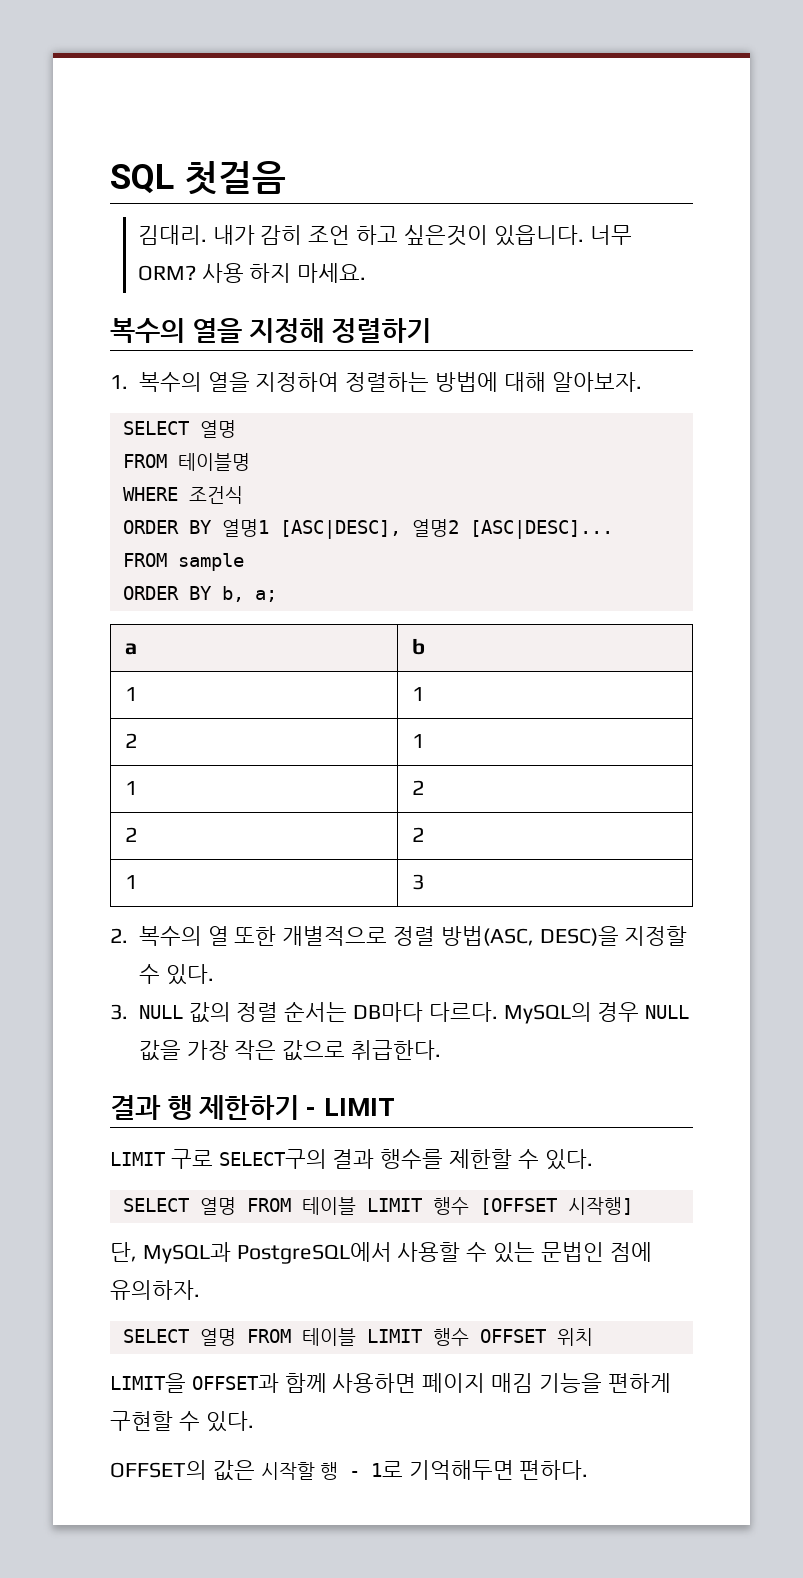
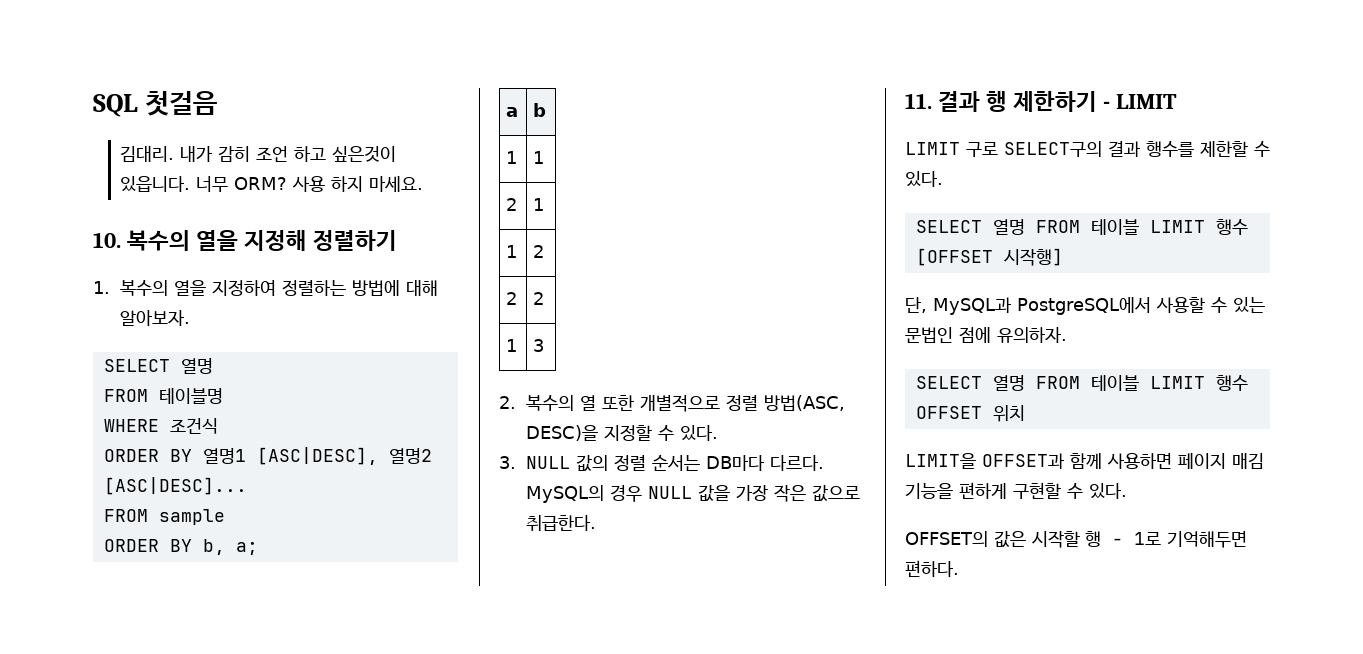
- 복수의 열을 지정해 정렬하기
+ 10. 복수의 열을 지정해 정렬하기
- 결과 행 제한하기 - LIMIT
+ 11. 결과 행 제한하기 - LIMIT

